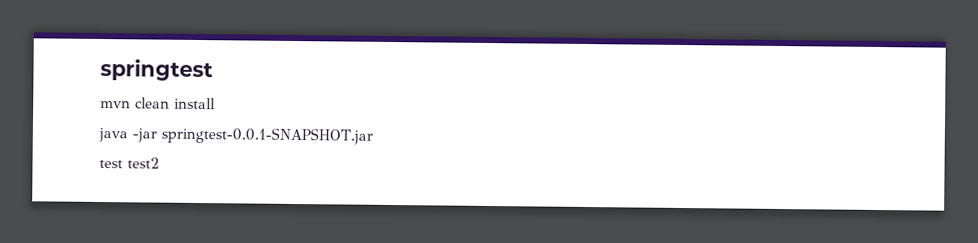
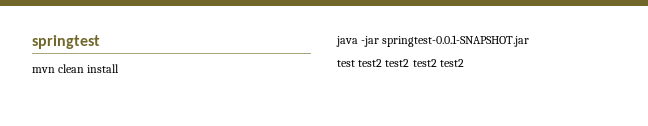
- test test2
+ test test2 test2 test2 test2

